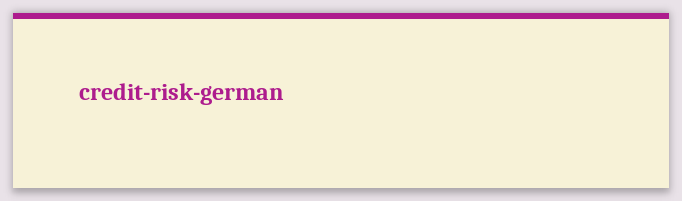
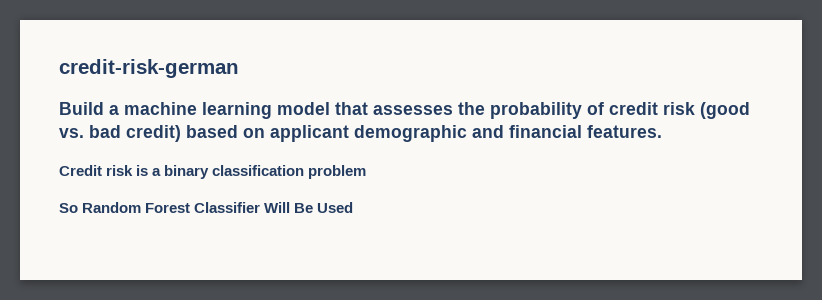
+ Build a machine learning model that assesses the probability of credit risk (good vs. bad credit) based on applicant demographic and financial features.
+ Credit risk is a binary classification problem
+ So Random Forest Classifier Will Be Used

